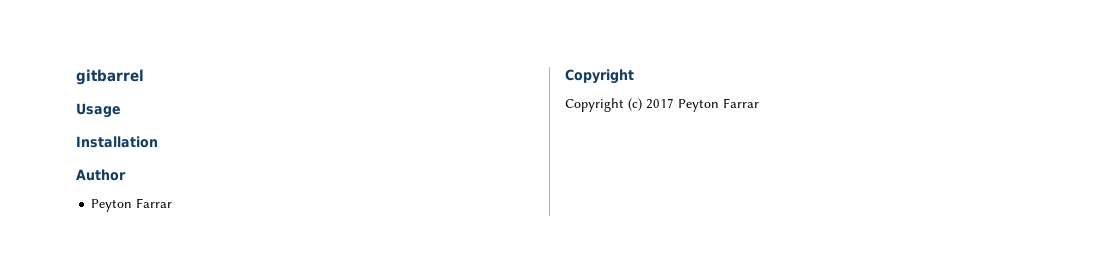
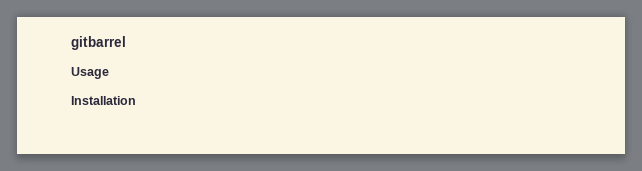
- Author
- Peyton Farrar
- Copyright
- Copyright (c) 2017 Peyton Farrar

